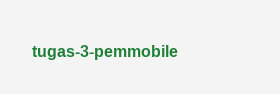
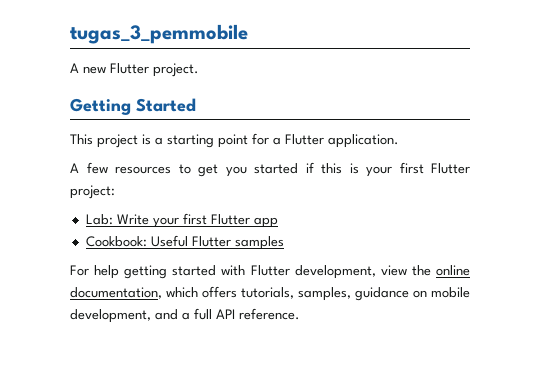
- tugas-3-pemmobile
+ tugas_3_pemmobile
+ A new Flutter project.
+ Getting Started
+ This project is a starting point for a Flutter application.
+ A few resources to get you started if this is your first Flutter project:
+ Lab: Write your first Flutter app
+ Cookbook: Useful Flutter samples
+ For help getting started with Flutter development, view the online documentation, which offers tutorials, samples, guidance on mobile development, and a full API reference.

